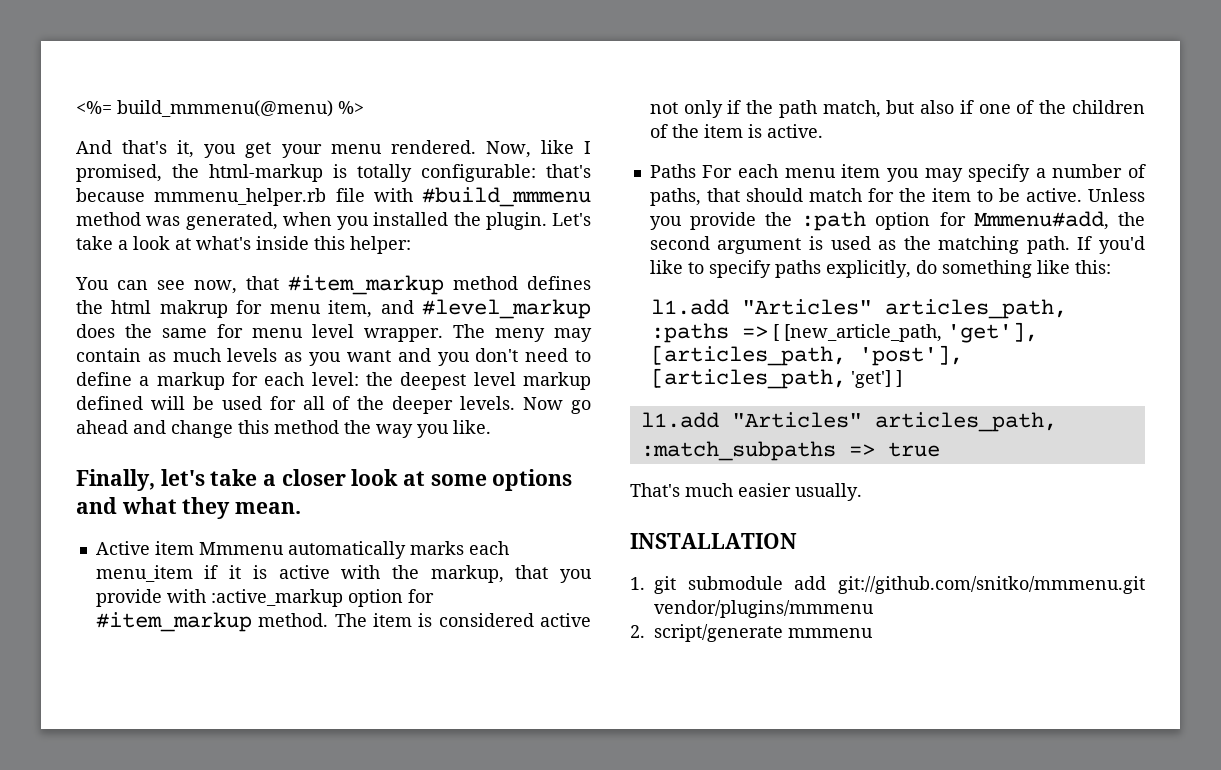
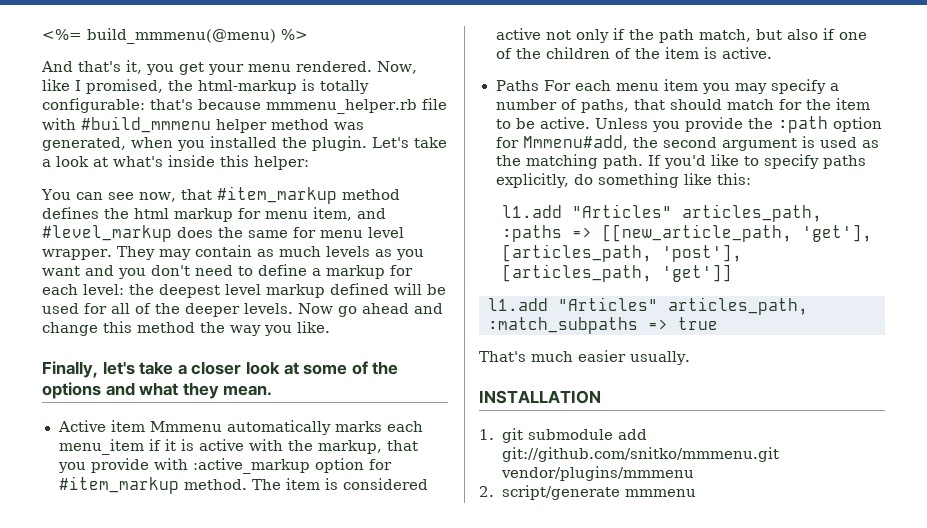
- Now, like I promised, the html-markup is totally configurable: that's because mmmenu_helper.rb file with #build_mmmenu method was generated, when you installed the plugin.
+ Now, like I promised, the html-markup is totally configurable: that's because mmmenu_helper.rb file with #build_mmmenu helper method was generated, when you installed the plugin.
- You can see now, that #item_markup method defines the html makrup for menu item, and #level_markup does the same for menu level wrapper.
+ You can see now, that #item_markup method defines the html markup for menu item, and #level_markup does the same for menu level wrapper.
- The meny may contain as much levels as you want and you don't need to define a markup for each level: the deepest level markup defined will be used for all of the deeper levels.
+ They may contain as much levels as you want and you don't need to define a markup for each level: the deepest level markup defined will be used for all of the deeper levels.
- Finally, let's take a closer look at some options and what they mean.
+ Finally, let's take a closer look at some of the options and what they mean.
- l1.add "Articles" articles_path, :paths => [ [new_article_path, 'get'], [articles_path, 'post'], [articles_path, 'get'] ]
+ l1.add "Articles" articles_path, :paths => [[new_article_path, 'get'], [articles_path, 'post'], [articles_path, 'get']]

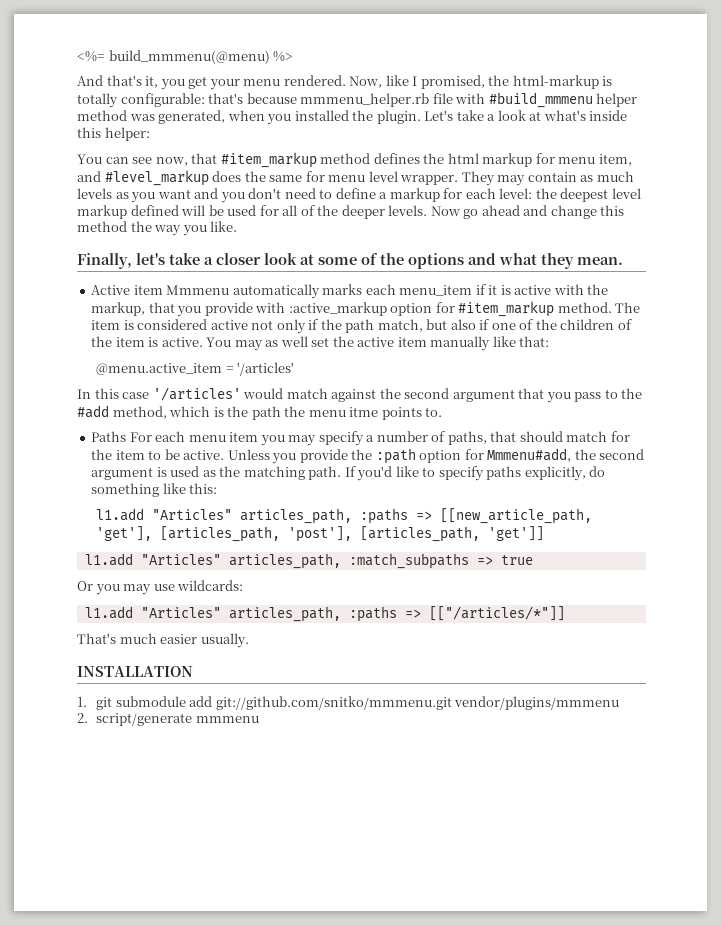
+ You may as well set the active item manually like that:
+ @menu.active_item = '/articles'
+ In this case '/articles' would match against the second argument that you pass to the #add method, which is the path the menu itme points to.
+ Or you may use wildcards:
+ l1.add "Articles" articles_path, :paths => [["/articles/*"]]

